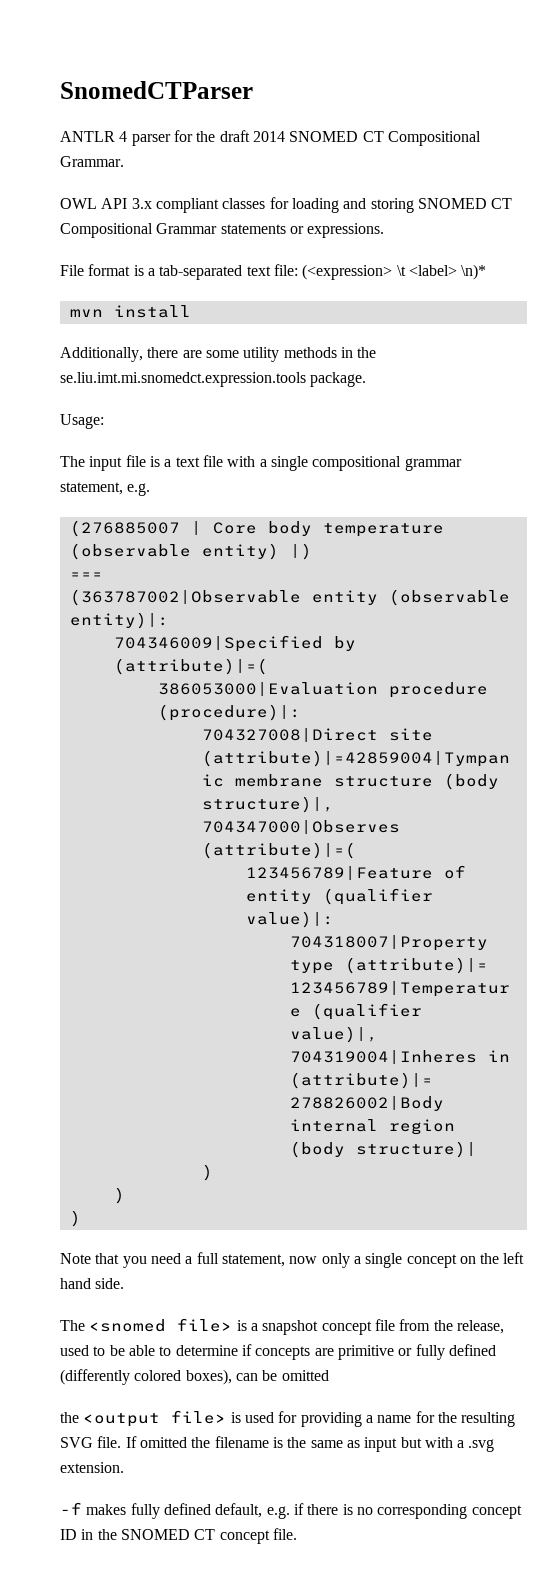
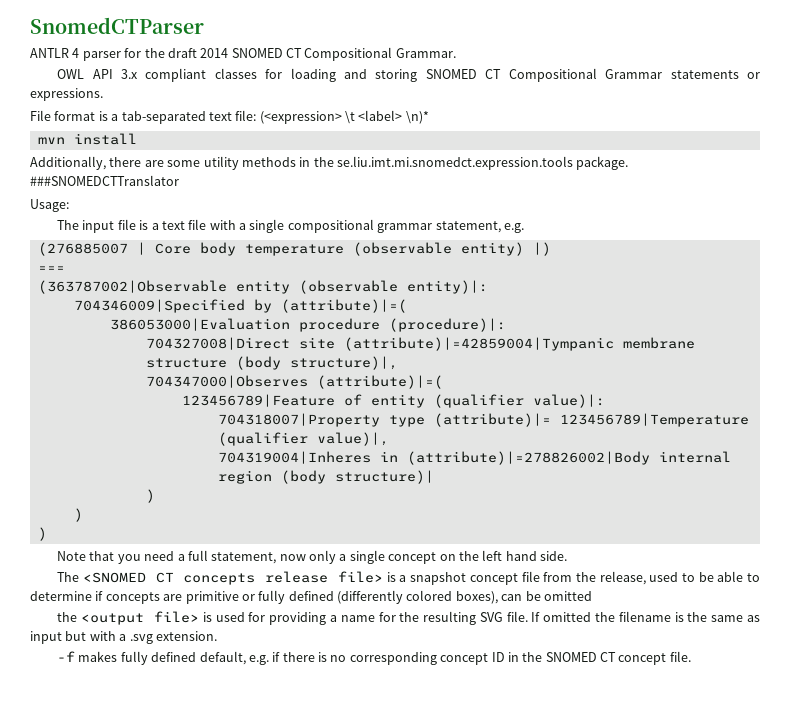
+ ###SNOMEDCTTranslator
- The <snomed file> is a snapshot concept file from the release, used to be able to determine if concepts are primitive or fully defined (differently colored boxes), can be omitted
+ The <SNOMED CT concepts release file> is a snapshot concept file from the release, used to be able to determine if concepts are primitive or fully defined (differently colored boxes), can be omitted

